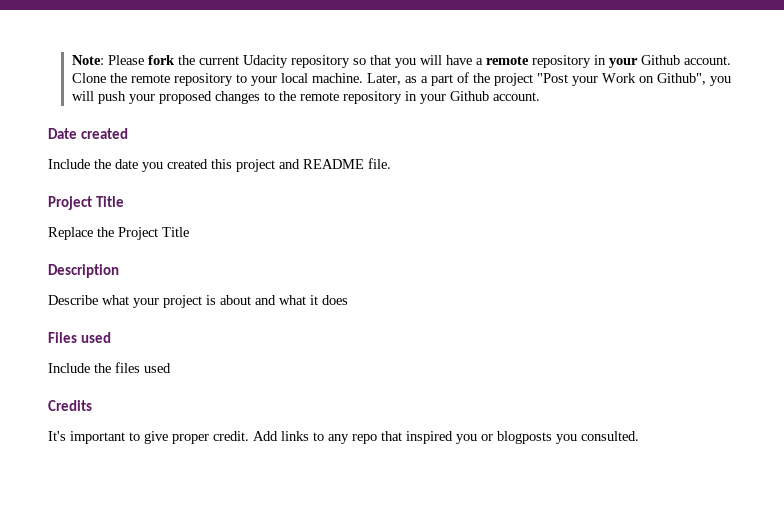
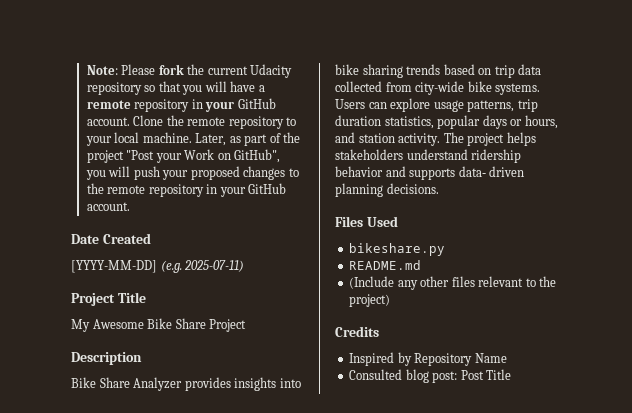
- Note: Please fork the current Udacity repository so that you will have a remote repository in your Github account.
+ Note: Please fork the current Udacity repository so that you will have a remote repository in your GitHub account.
- Later, as a part of the project "Post your Work on Github", you will push your proposed changes to the remote repository in your Github account.
+ Later, as part of the project "Post your Work on GitHub", you will push your proposed changes to the remote repository in your GitHub account.
- Date created
- Include the date you created this project and README file.
+ Date Created
+ [YYYY-MM-DD] (e.g. 2025-07-11)
  Project Title
- Replace the Project Title
+ My Awesome Bike Share Project
- Describe what your project is about and what it does
- Files used
- Include the files used
+ Bike Share Analyzer provides insights into bike sharing trends based on trip data collected from city-wide bike systems. Users can explore usage patterns, trip duration statistics, popular days or hours, and station activity. The project helps stakeholders understand ridership behavior and supports data‑ driven planning decisions.
+ Files Used
+ bikeshare.py
+ README.md
+ (Include any other files relevant to the project)
  Credits
- It's important to give proper credit. Add links to any repo that inspired you or blogposts you consulted.
+ Inspired by Repository Name
+ Consulted blog post: Post Title

